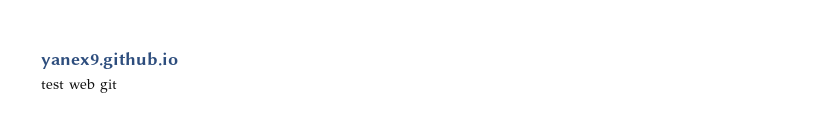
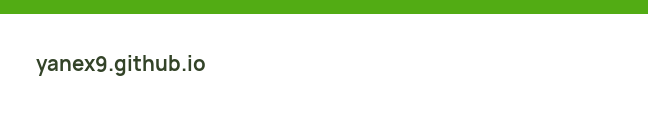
- test web git

